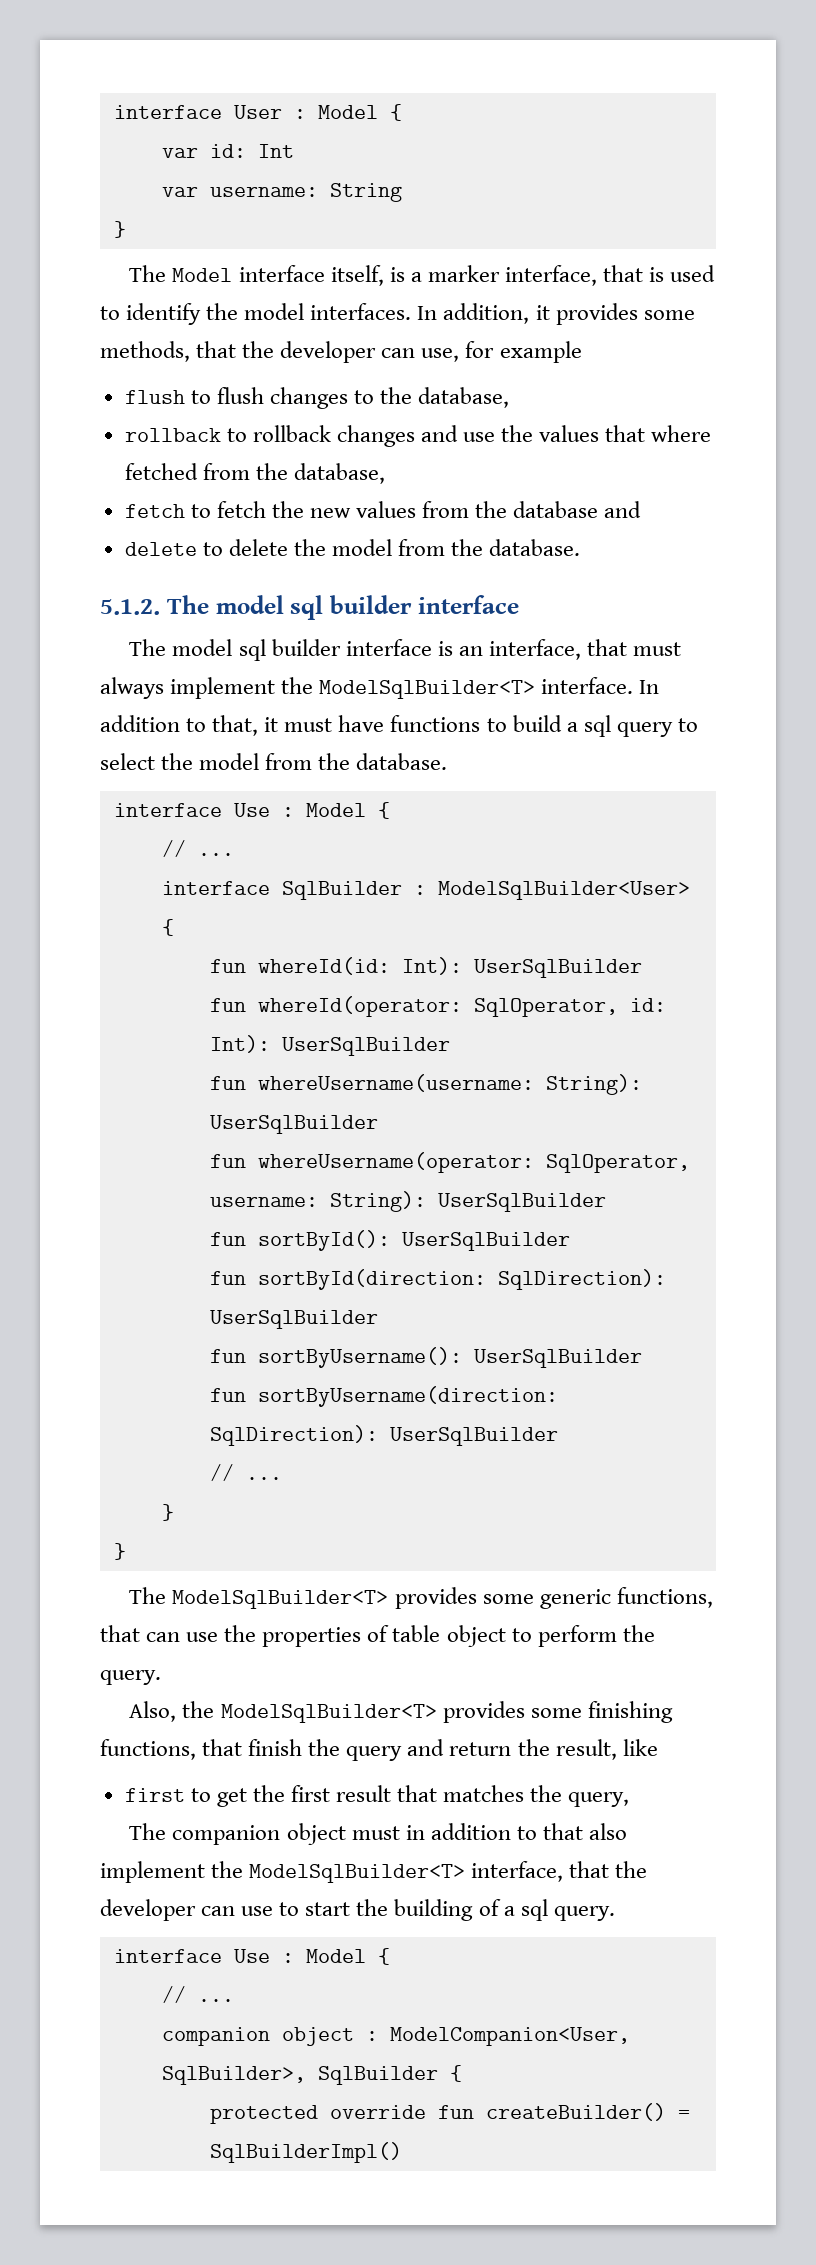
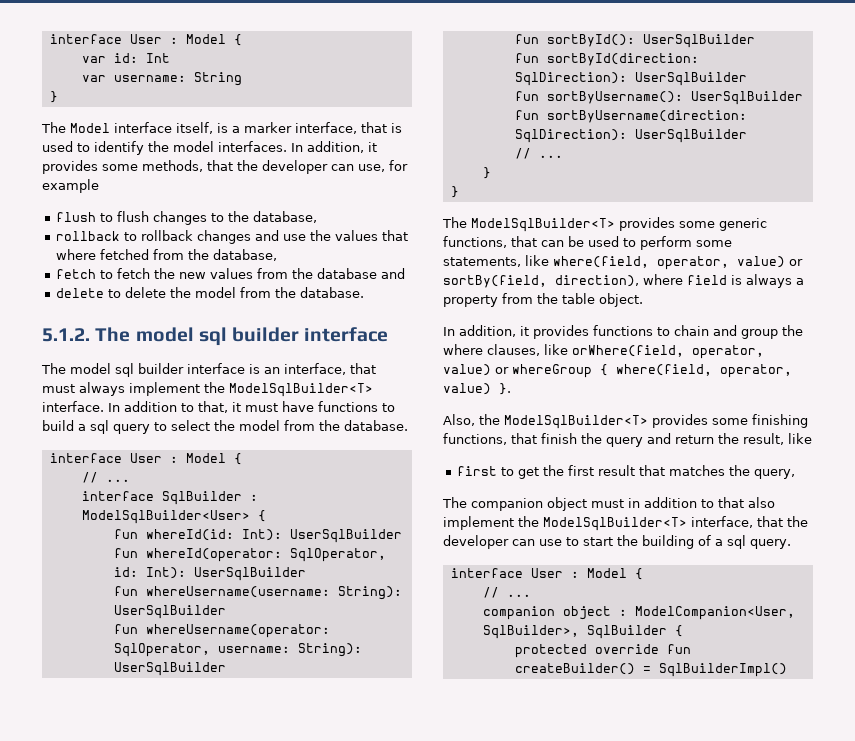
  In addition to that, it must have functions to build a sql query to select the model from the database.
- interface Use : Model {
+ interface User : Model {
- The ModelSqlBuilder<T> provides some generic functions, that can use the properties of table object to perform the query.
+ The ModelSqlBuilder<T> provides some generic functions, that can be used to perform some statements, like where(field, operator, value) or sortBy(field, direction), where field is always a property from the table object.
+ In addition, it provides functions to chain and group the where clauses, like orWhere(field, operator, value) or whereGroup { where(field, operator, value) }.
  The companion object must in addition to that also implement the ModelSqlBuilder<T> interface, that the developer can use to start the building of a sql query.
- interface Use : Model {
+ interface User : Model {

